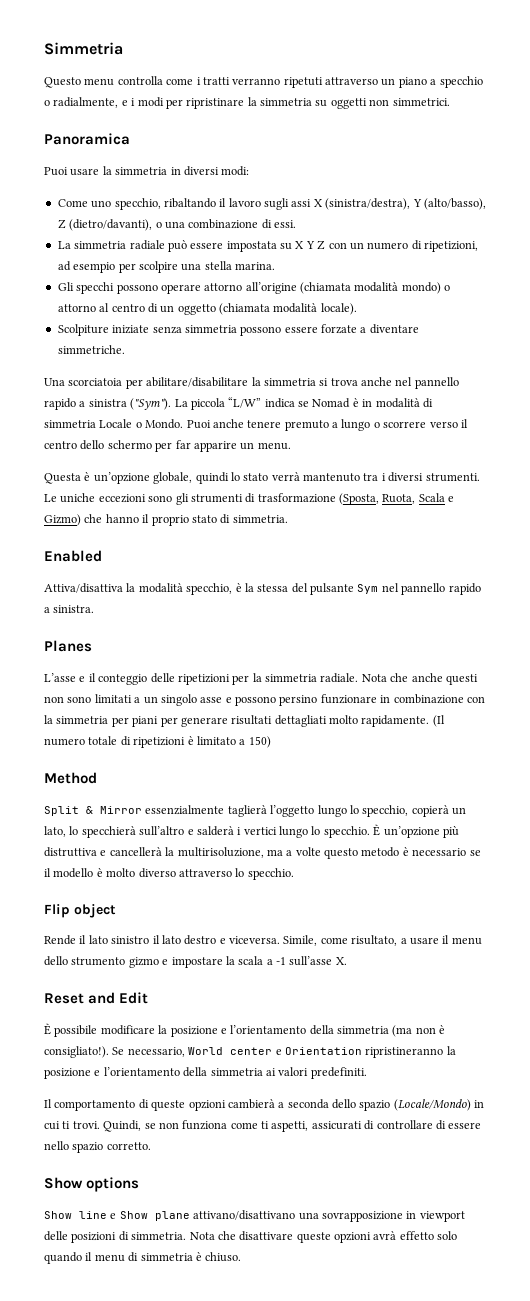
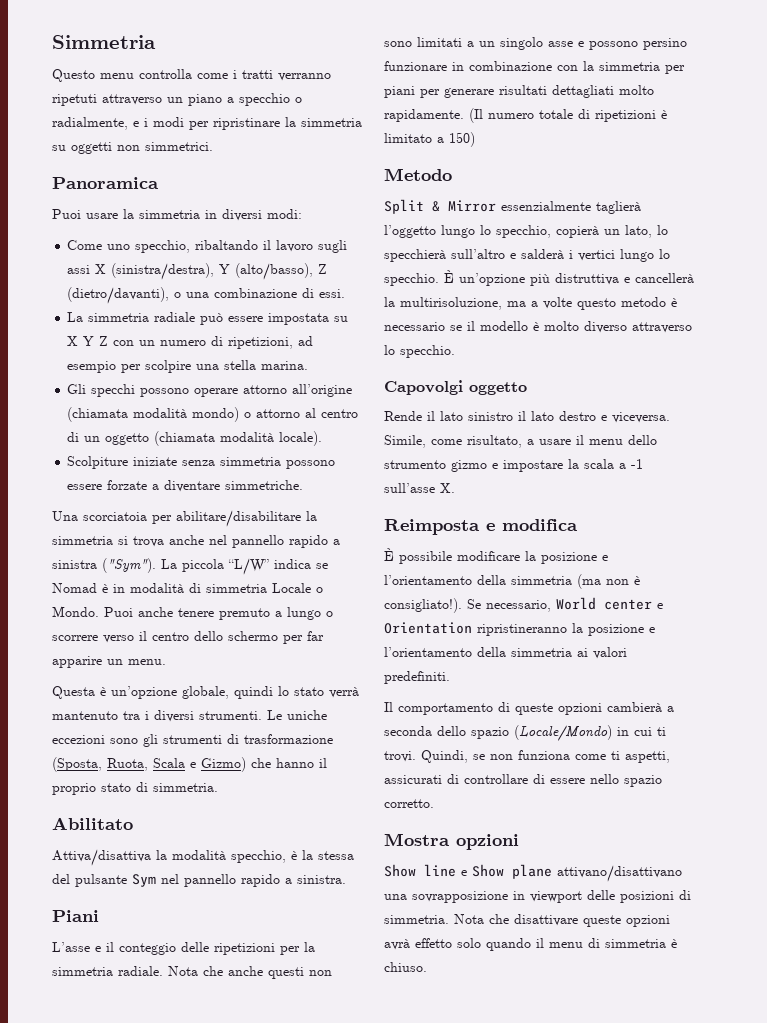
- Enabled
+ Abilitato
- Planes
+ Piani
- Method
+ Metodo
- Flip object
+ Capovolgi oggetto
- Reset and Edit
+ Reimposta e modifica
- Show options
+ Mostra opzioni

